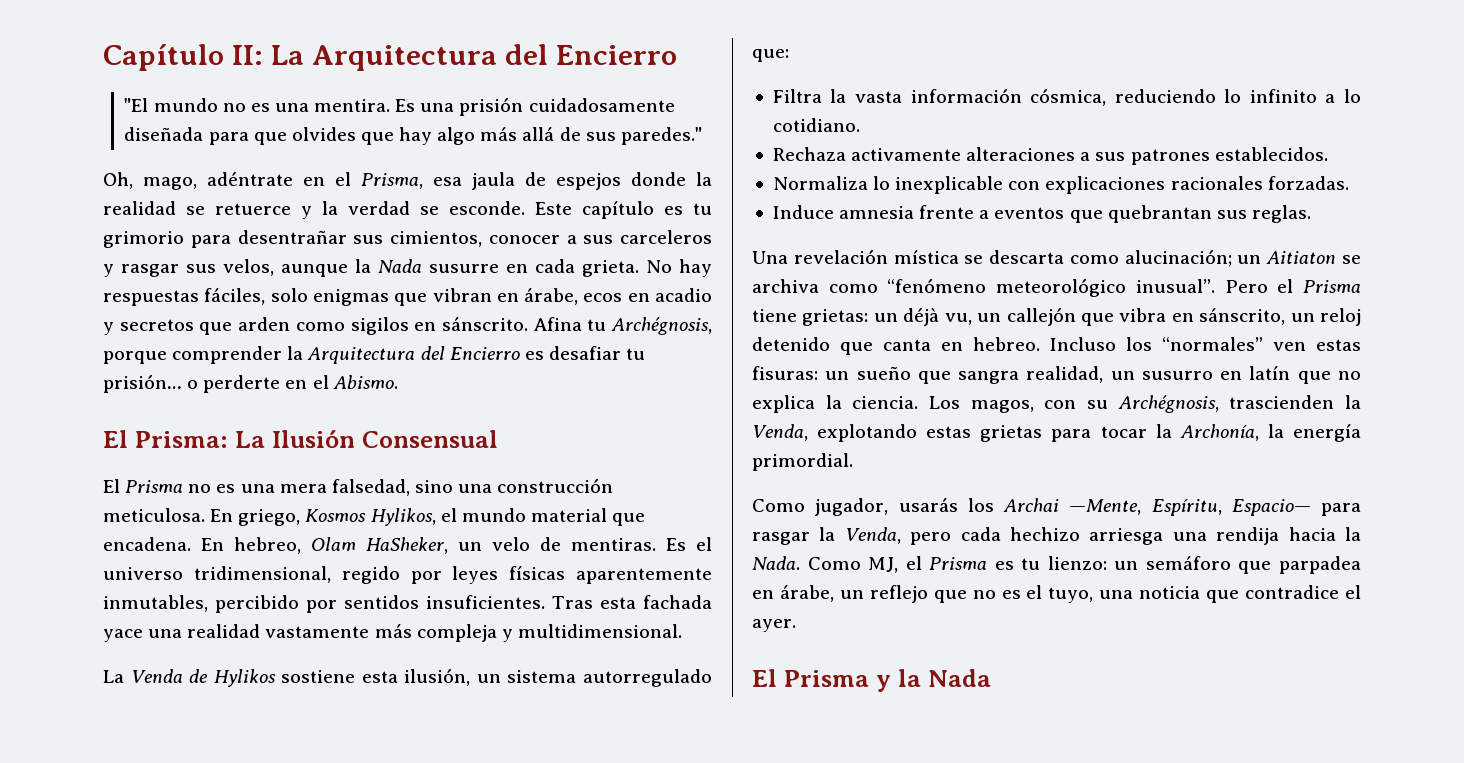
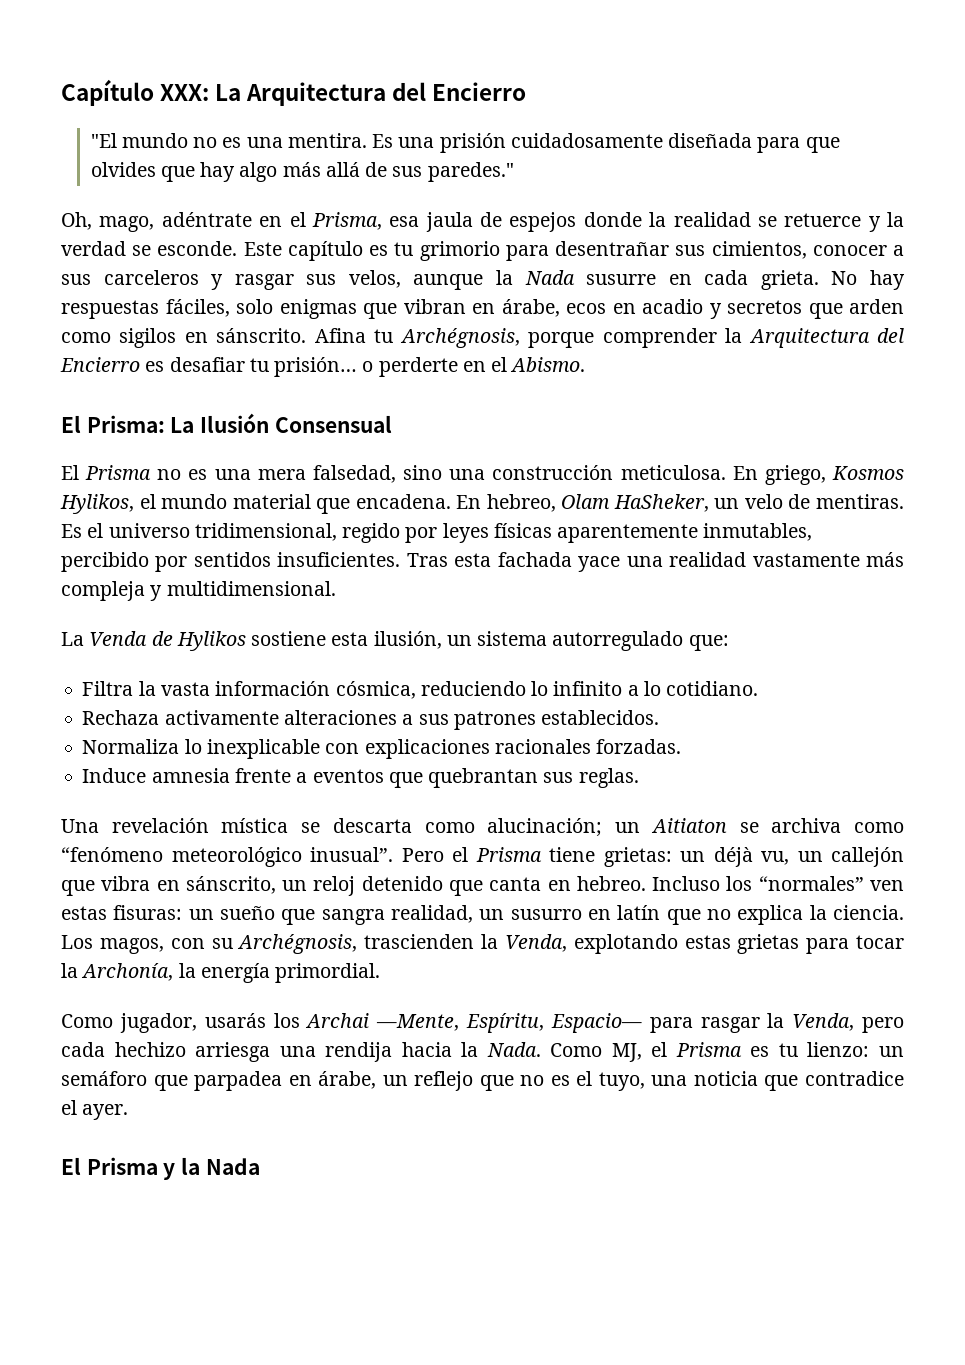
- Capítulo II: La Arquitectura del Encierro
+ Capítulo XXX: La Arquitectura del Encierro

